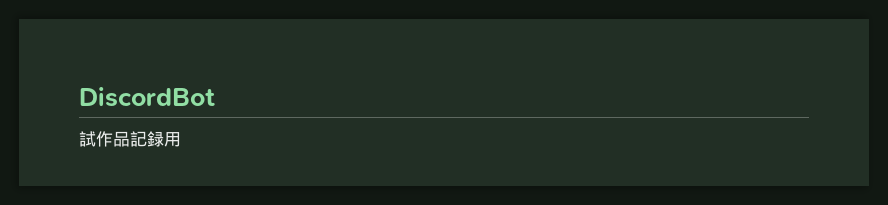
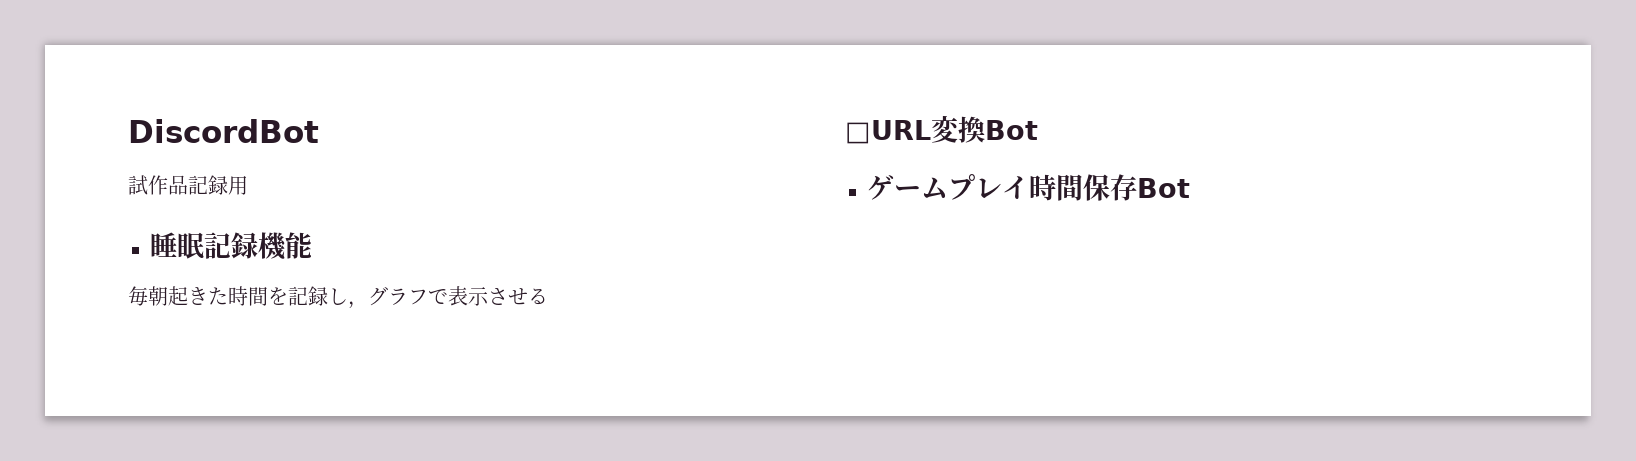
+ 睡眠記録機能
+ 毎朝起きた時間を記録し，グラフで表示させる
+ □URL変換Bot
+ ゲームプレイ時間保存Bot

